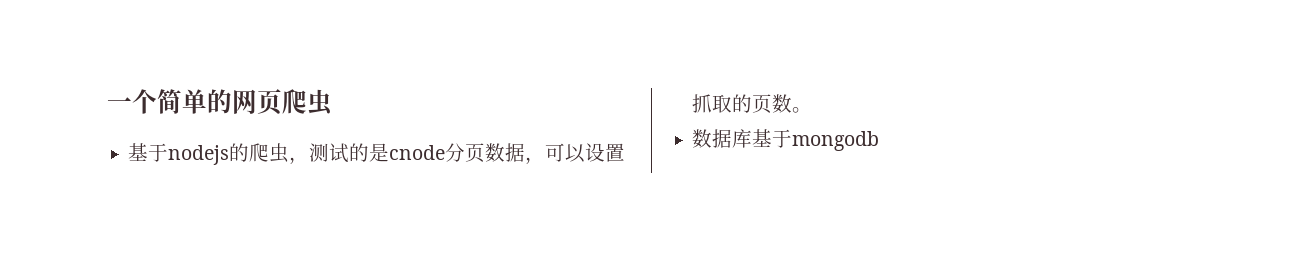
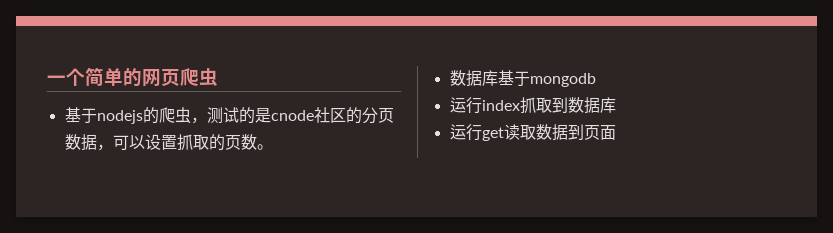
- 基于nodejs的爬虫，测试的是cnode分页数据，可以设置抓取的页数。
+ 基于nodejs的爬虫，测试的是cnode社区的分页数据，可以设置抓取的页数。
+ 运行index抓取到数据库
+ 运行get读取数据到页面

